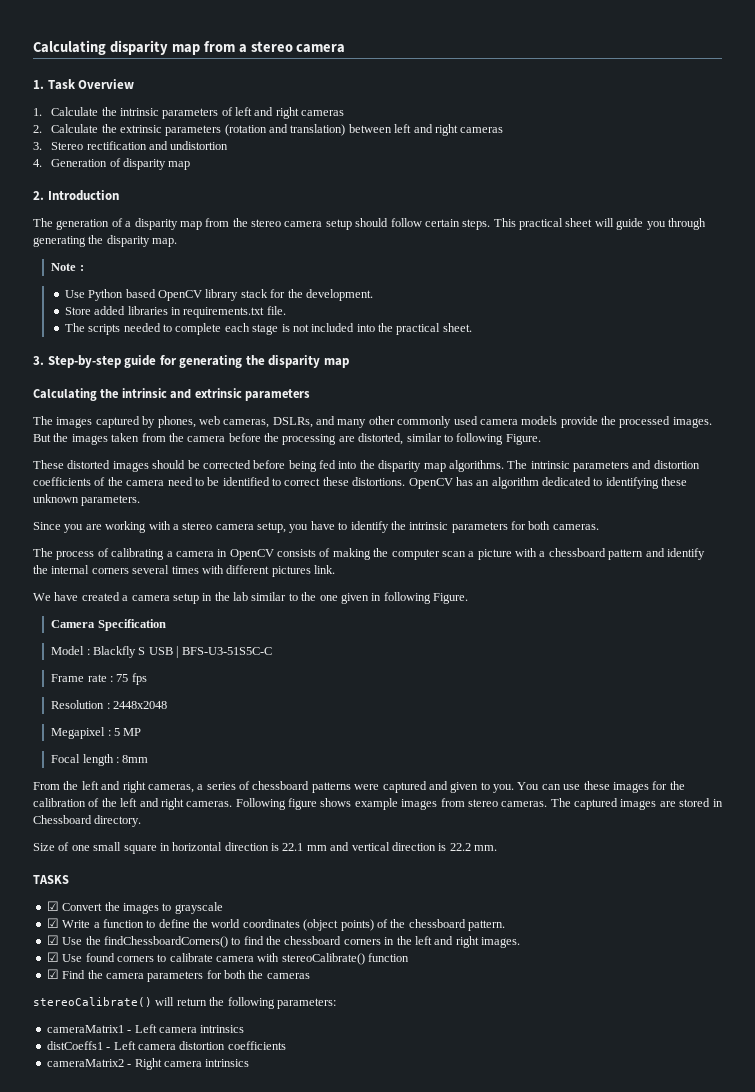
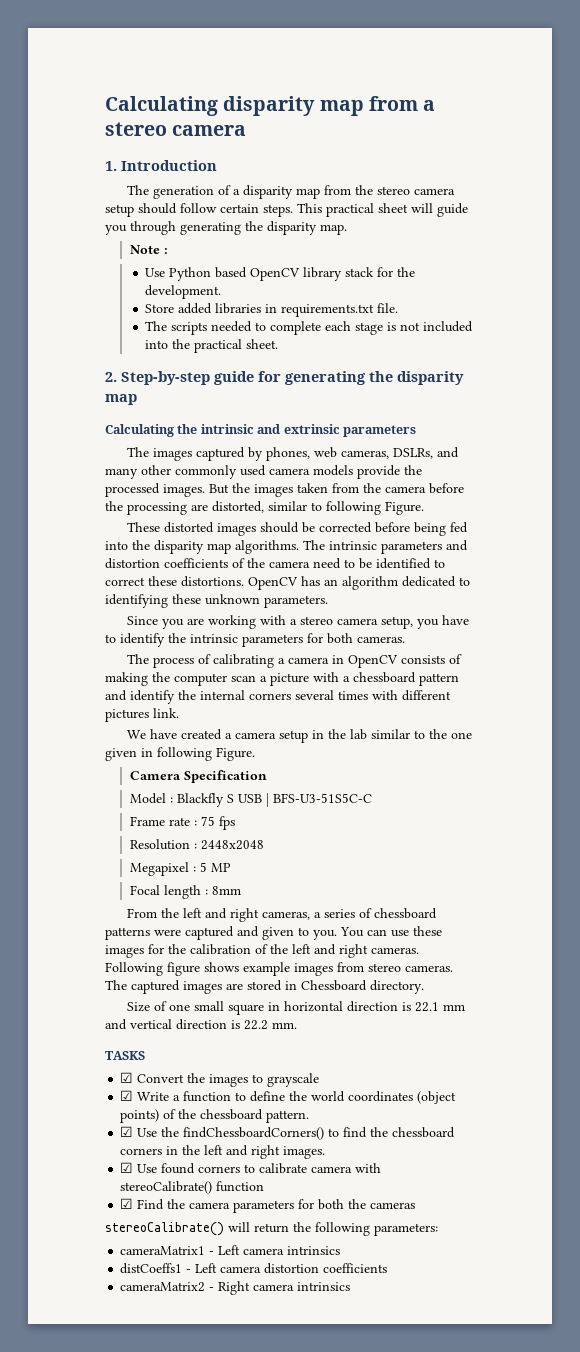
- 1. Task Overview
- 1. Calculate the intrinsic parameters of left and right cameras
- 2. Calculate the extrinsic parameters (rotation and translation) between left and right cameras
- 3. Stereo rectification and undistortion
- 4. Generation of disparity map
- 2. Introduction
+ 1. Introduction
- 3. Step-by-step guide for generating the disparity map
+ 2. Step-by-step guide for generating the disparity map

